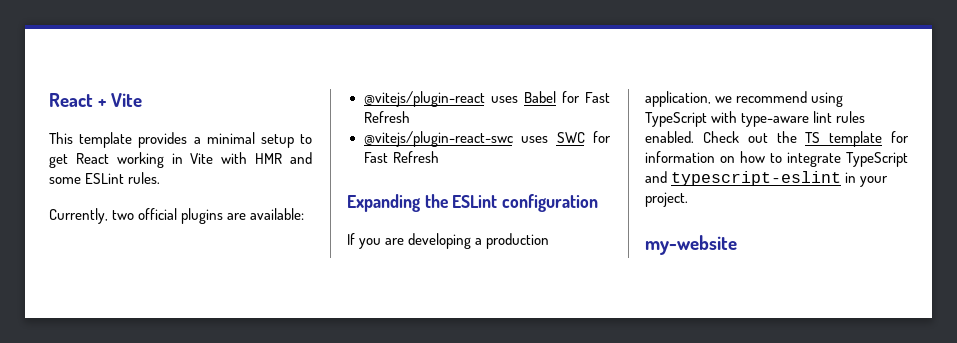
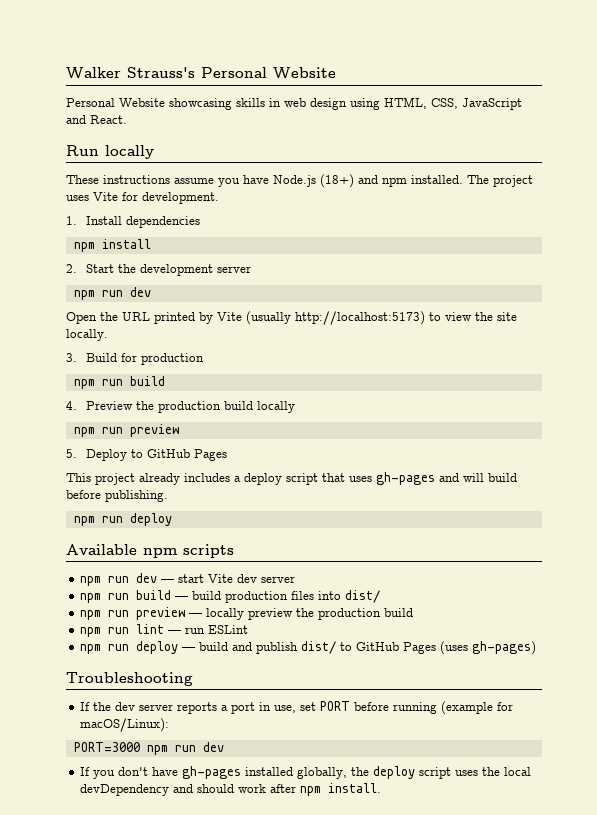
- React + Vite
- This template provides a minimal setup to get React working in Vite with HMR and some ESLint rules.
- Currently, two official plugins are available:
- @vitejs/plugin-react uses Babel for Fast Refresh
- @vitejs/plugin-react-swc uses SWC for Fast Refresh
- Expanding the ESLint configuration
- If you are developing a production application, we recommend using TypeScript with type-aware lint rules enabled. Check out the TS template for information on how to integrate TypeScript and typescript-eslint in your project.
- my-website
+ Walker Strauss's Personal Website
+ Personal Website showcasing skills in web design using HTML, CSS, JavaScript and React.
+ Run locally
+ These instructions assume you have Node.js (18+) and npm installed. The project uses Vite for development.
+ 1. Install dependencies
+ npm install
+ 2. Start the development server
+ npm run dev
+ Open the URL printed by Vite (usually http://localhost:5173) to view the site locally.
+ 3. Build for production
+ npm run build
+ 4. Preview the production build locally
+ npm run preview
+ 5. Deploy to GitHub Pages
+ This project already includes a deploy script that uses gh-pages and will build before publishing.
+ npm run deploy
+ Available npm scripts
+ npm run dev — start Vite dev server
+ npm run build — build production files into dist/
+ npm run preview — locally preview the production build
+ npm run lint — run ESLint
+ npm run deploy — build and publish dist/ to GitHub Pages (uses gh-pages)
+ Troubleshooting
+ If the dev server reports a port in use, set PORT before running (example for macOS/Linux):
+ PORT=3000 npm run dev
+ If you don't have gh-pages installed globally, the deploy script uses the local devDependency and should work after npm install.

